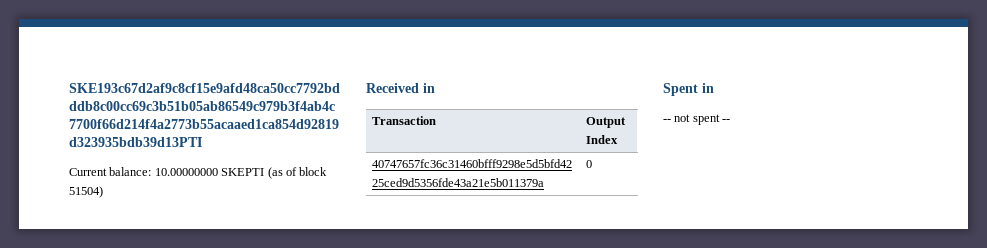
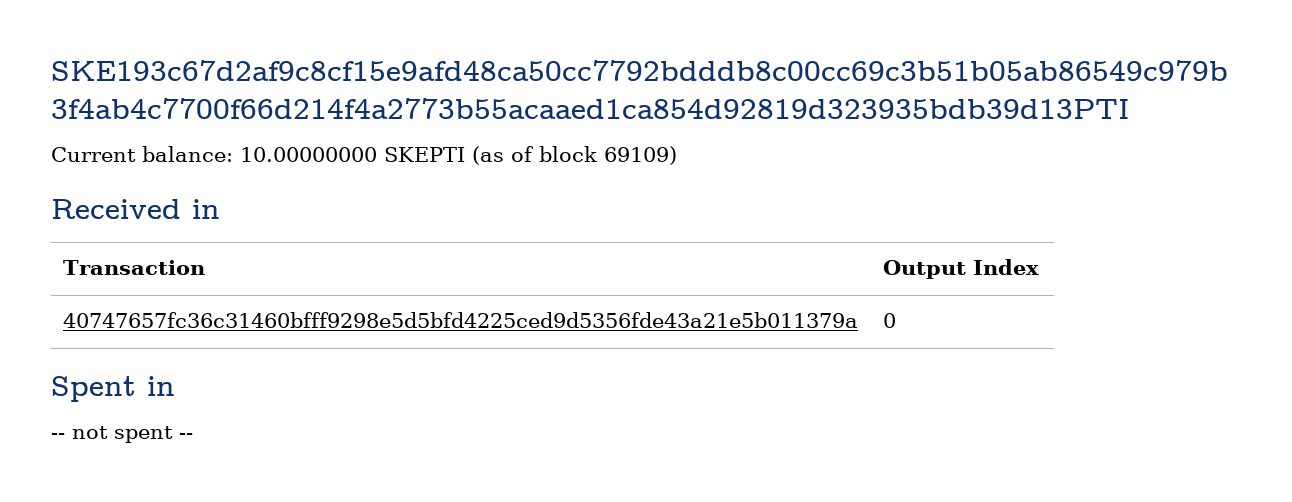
- Current balance: 10.00000000 SKEPTI (as of block 51504)
+ Current balance: 10.00000000 SKEPTI (as of block 69109)

